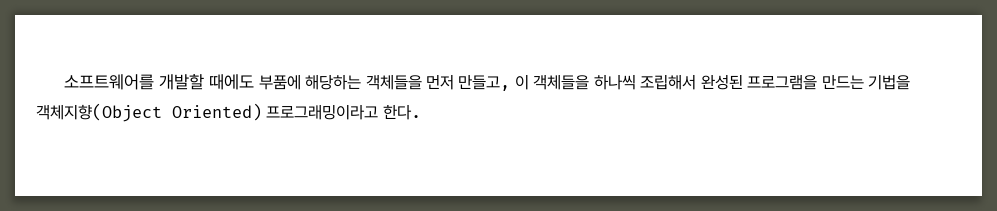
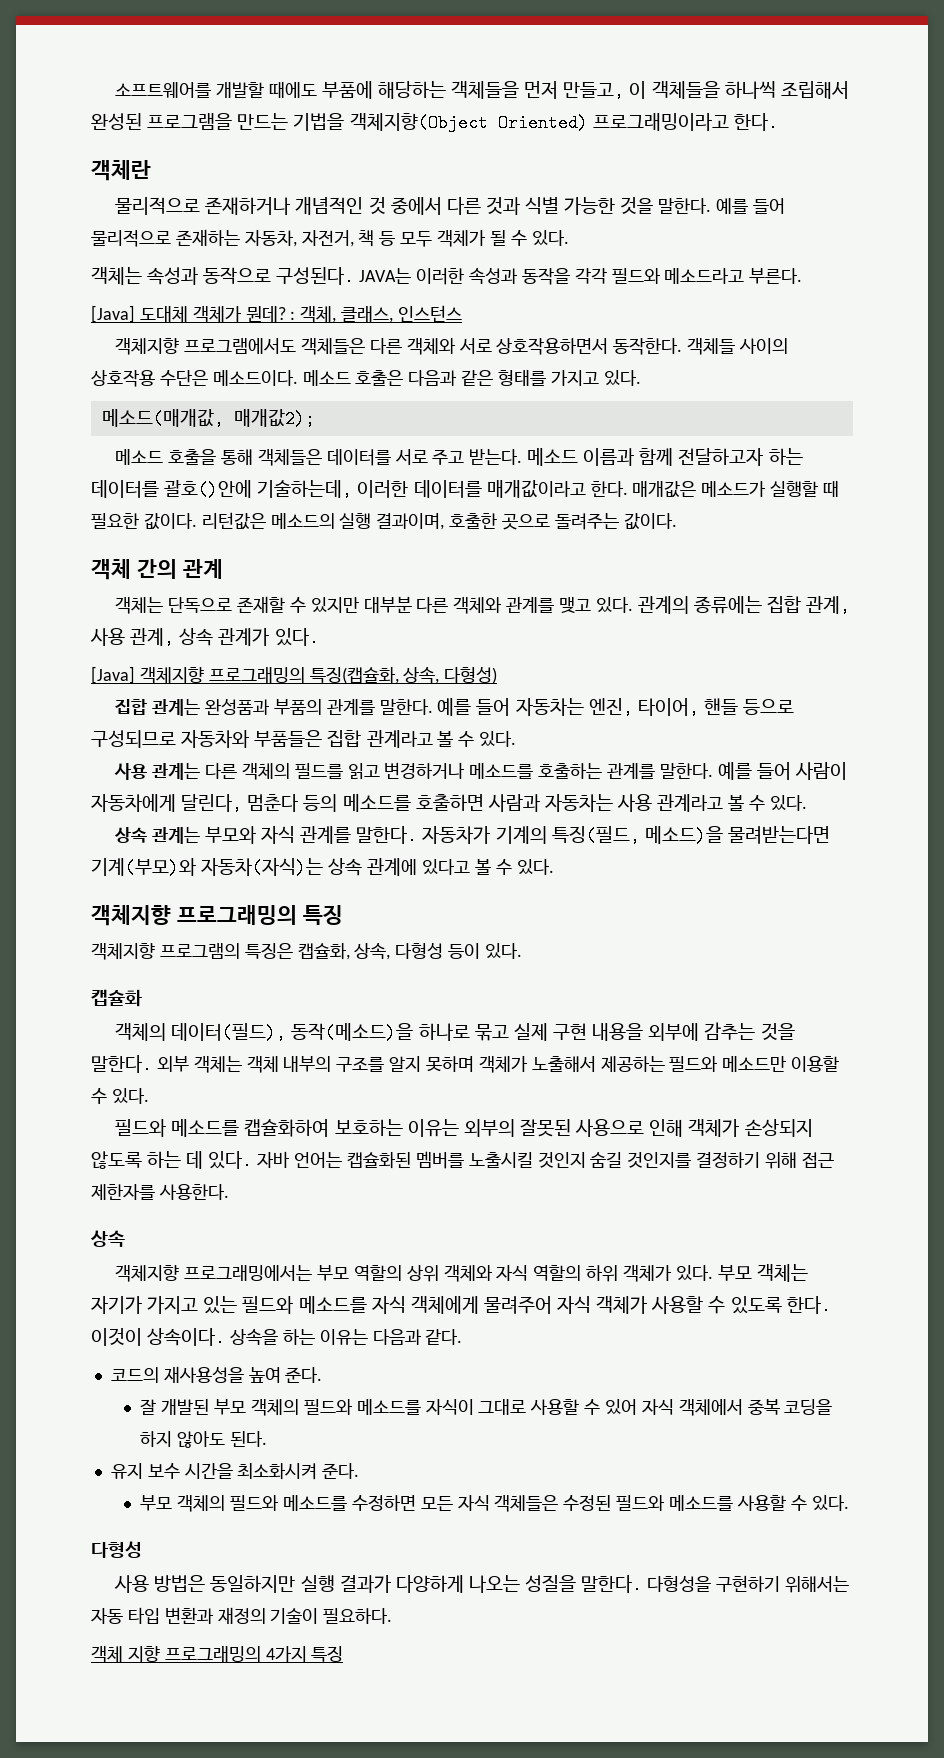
+ 객체란
+ 물리적으로 존재하거나 개념적인 것 중에서 다른 것과 식별 가능한 것을 말한다. 예를 들어 물리적으로 존재하는 자동차, 자전거, 책 등 모두 객체가 될 수 있다.
+ 객체는 속성과 동작으로 구성된다. JAVA는 이러한 속성과 동작을 각각 필드와 메소드라고 부른다.
+ [Java] 도대체 객체가 뭔데? : 객체, 클래스, 인스턴스
+ 객체지향 프로그램에서도 객체들은 다른 객체와 서로 상호작용하면서 동작한다. 객체들 사이의 상호작용 수단은 메소드이다. 메소드 호출은 다음과 같은 형태를 가지고 있다.
+ 메소드(매개값, 매개값2);
+ 메소드 호출을 통해 객체들은 데이터를 서로 주고 받는다. 메소드 이름과 함께 전달하고자 하는 데이터를 괄호()안에 기술하는데, 이러한 데이터를 매개값이라고 한다. 매개값은 메소드가 실행할 때 필요한 값이다. 리턴값은 메소드의 실행 결과이며, 호출한 곳으로 돌려주는 값이다.
+ 객체 간의 관계
+ 객체는 단독으로 존재할 수 있지만 대부분 다른 객체와 관계를 맺고 있다. 관계의 종류에는 집합 관계, 사용 관계, 상속 관계가 있다.
+ [Java] 객체지향 프로그래밍의 특징(캡슐화, 상속, 다형성)
+ 집합 관계는 완성품과 부품의 관계를 말한다. 예를 들어 자동차는 엔진, 타이어, 핸들 등으로 구성되므로 자동차와 부품들은 집합 관계라고 볼 수 있다.
+ 사용 관계는 다른 객체의 필드를 읽고 변경하거나 메소드를 호출하는 관계를 말한다. 예를 들어 사람이 자동차에게 달린다, 멈춘다 등의 메소드를 호출하면 사람과 자동차는 사용 관계라고 볼 수 있다.
+ 상속 관계는 부모와 자식 관계를 말한다. 자동차가 기계의 특징(필드, 메소드)을 물려받는다면 기계(부모)와 자동차(자식)는 상속 관계에 있다고 볼 수 있다.
+ 객체지향 프로그래밍의 특징
+ 객체지향 프로그램의 특징은 캡슐화, 상속, 다형성 등이 있다.
+ 캡슐화
+ 객체의 데이터(필드), 동작(메소드)을 하나로 묶고 실제 구현 내용을 외부에 감추는 것을 말한다. 외부 객체는 객체 내부의 구조를 알지 못하며 객체가 노출해서 제공하는 필드와 메소드만 이용할 수 있다.
+ 필드와 메소드를 캡슐화하여 보호하는 이유는 외부의 잘못된 사용으로 인해 객체가 손상되지 않도록 하는 데 있다. 자바 언어는 캡슐화된 멤버를 노출시킬 것인지 숨길 것인지를 결정하기 위해 접근 제한자를 사용한다.
+ 상속
+ 객체지향 프로그래밍에서는 부모 역할의 상위 객체와 자식 역할의 하위 객체가 있다. 부모 객체는 자기가 가지고 있는 필드와 메소드를 자식 객체에게 물려주어 자식 객체가 사용할 수 있도록 한다. 이것이 상속이다. 상속을 하는 이유는 다음과 같다.
+ 코드의 재사용성을 높여 준다.
+ 잘 개발된 부모 객체의 필드와 메소드를 자식이 그대로 사용할 수 있어 자식 객체에서 중복 코딩을 하지 않아도 된다.
+ 유지 보수 시간을 최소화시켜 준다.
+ 부모 객체의 필드와 메소드를 수정하면 모든 자식 객체들은 수정된 필드와 메소드를 사용할 수 있다.
+ 다형성
+ 사용 방법은 동일하지만 실행 결과가 다양하게 나오는 성질을 말한다. 다형성을 구현하기 위해서는 자동 타입 변환과 재정의 기술이 필요하다.
+ 객체 지향 프로그래밍의 4가지 특징

